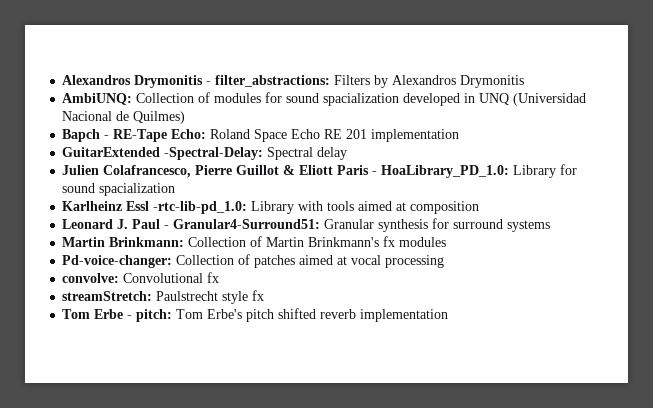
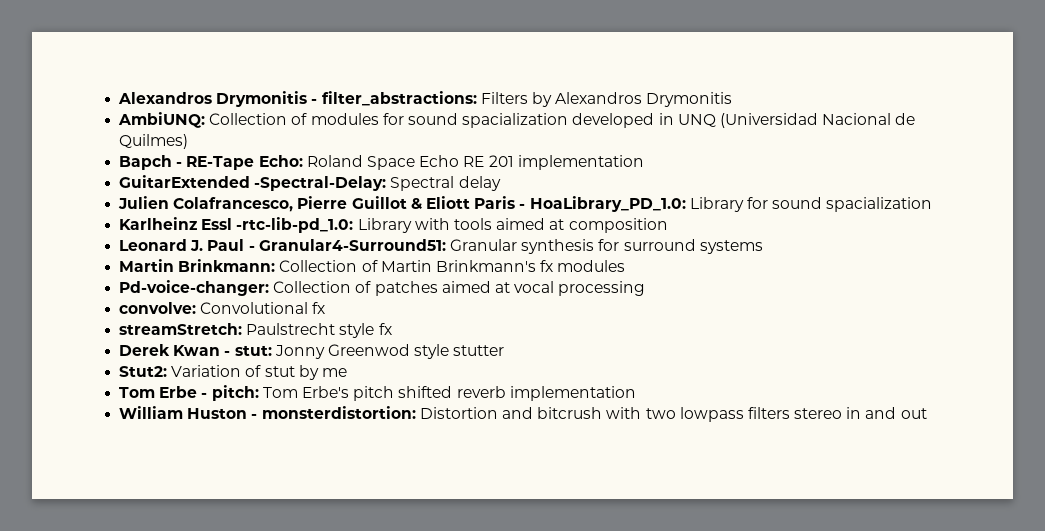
+ Derek Kwan - stut: Jonny Greenwod style stutter
+ Stut2: Variation of stut by me
+ William Huston - monsterdistortion: Distortion and bitcrush with two lowpass filters stereo in and out

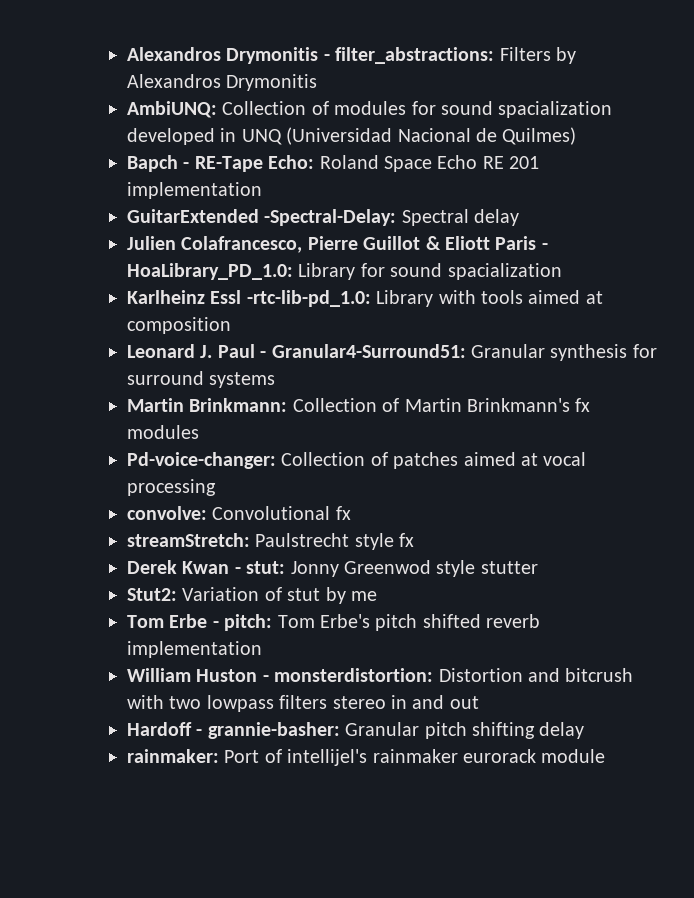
+ Hardoff - grannie-basher: Granular pitch shifting delay
+ rainmaker: Port of intellijel's rainmaker eurorack module

